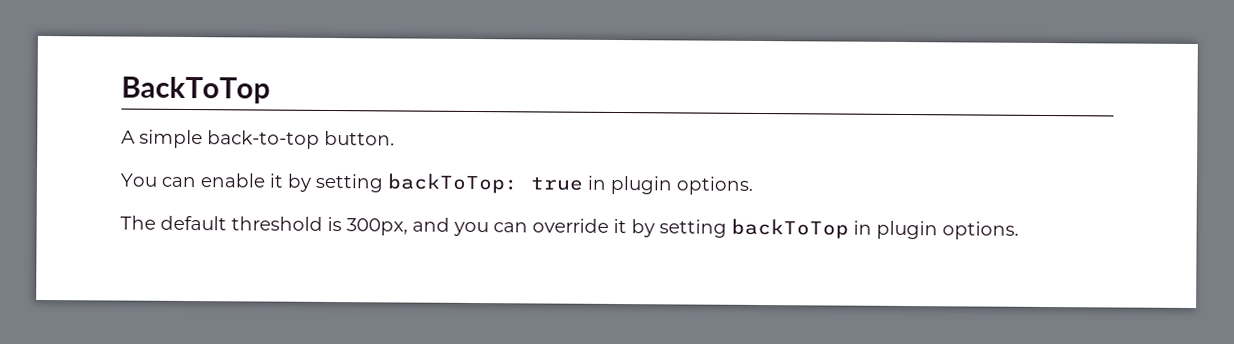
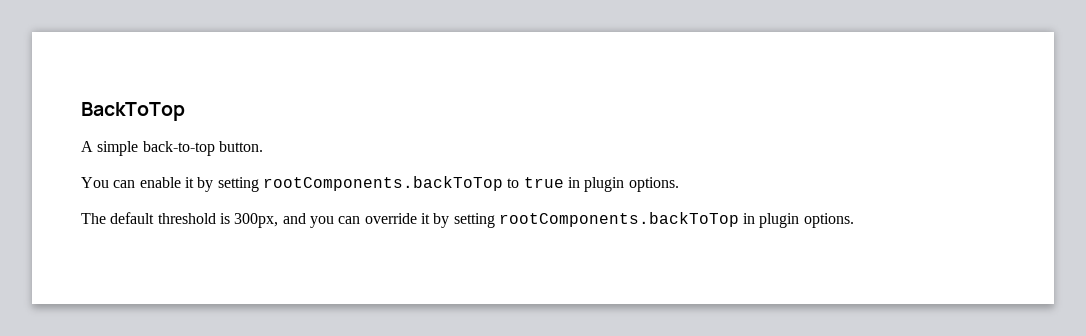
- You can enable it by setting backToTop: true in plugin options.
+ You can enable it by setting rootComponents.backToTop to true in plugin options.
- The default threshold is 300px, and you can override it by setting backToTop in plugin options.
+ The default threshold is 300px, and you can override it by setting rootComponents.backToTop in plugin options.

